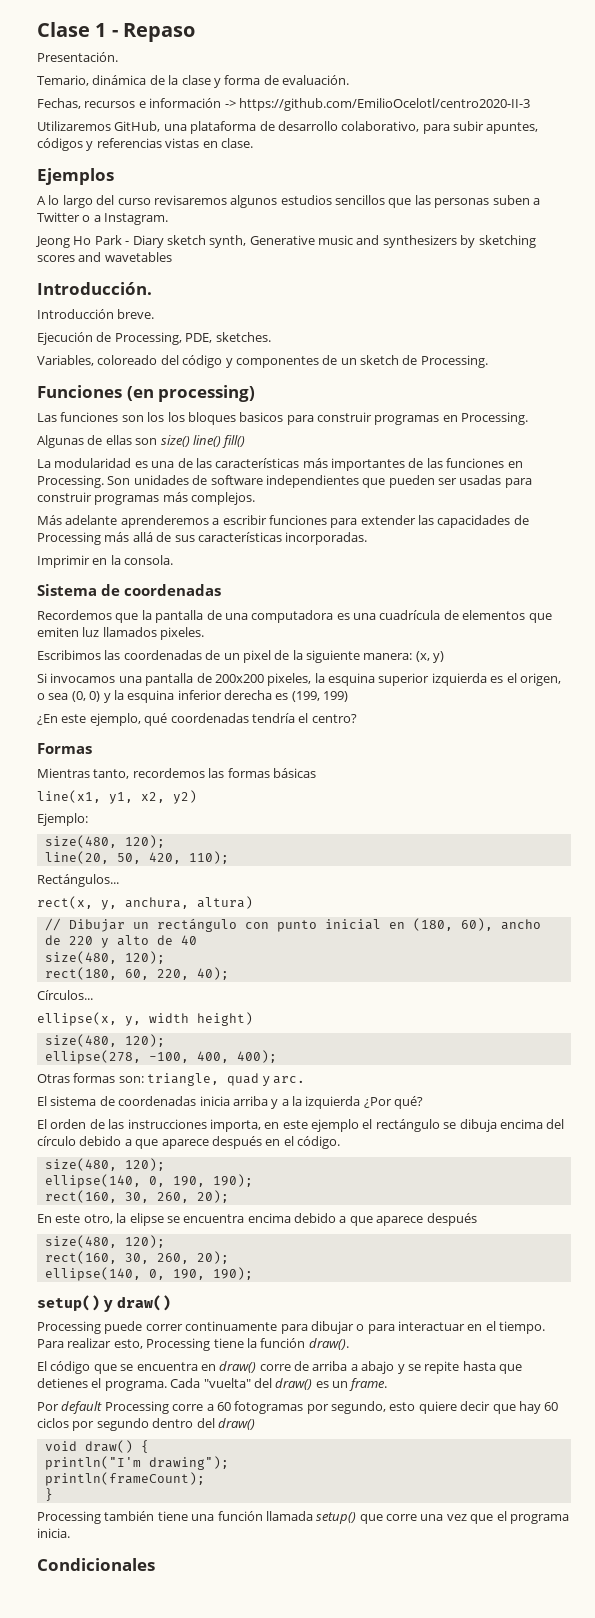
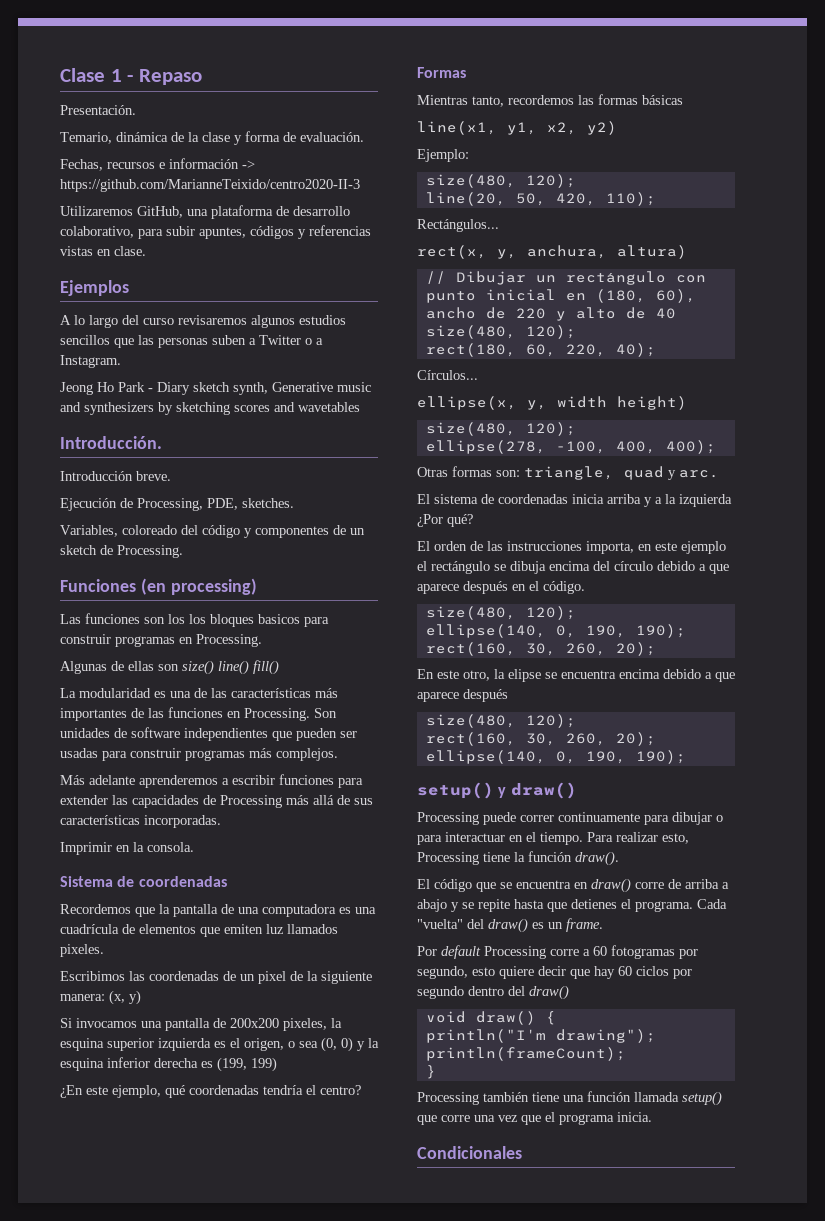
- Fechas, recursos e información -> https://github.com/EmilioOcelotl/centro2020-II-3
+ Fechas, recursos e información -> https://github.com/MarianneTeixido/centro2020-II-3

